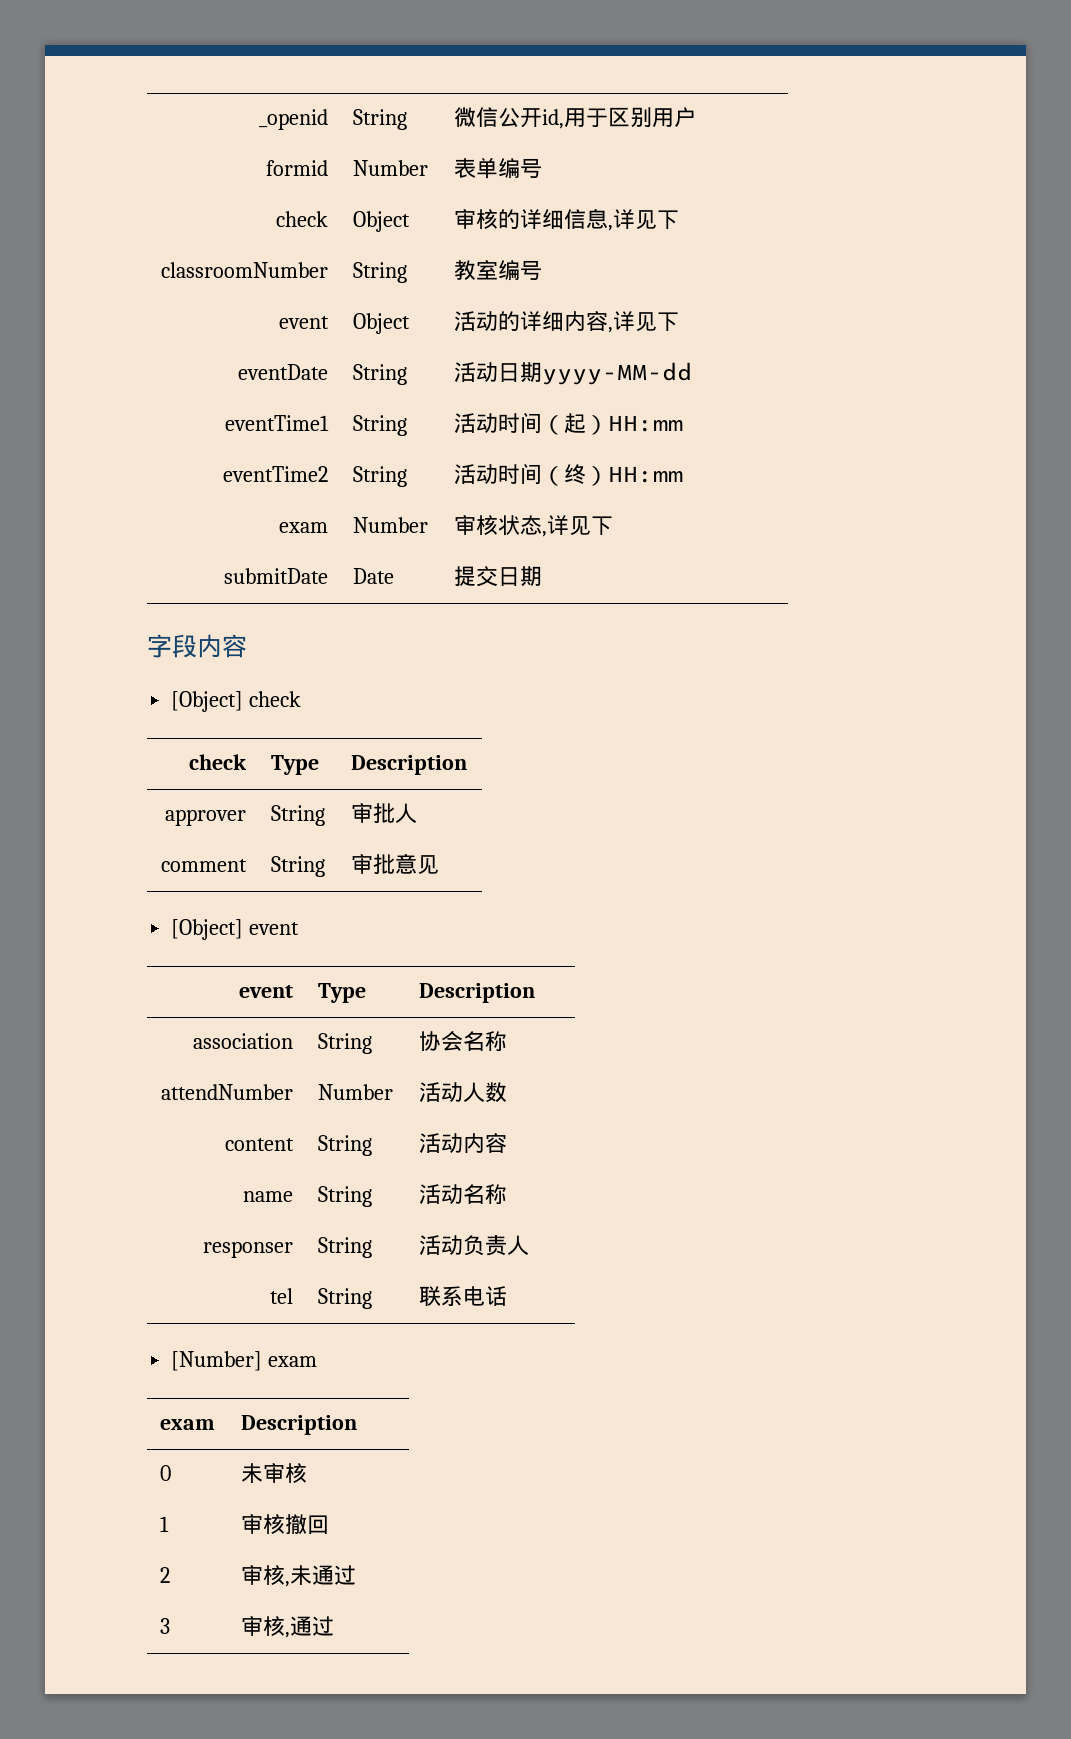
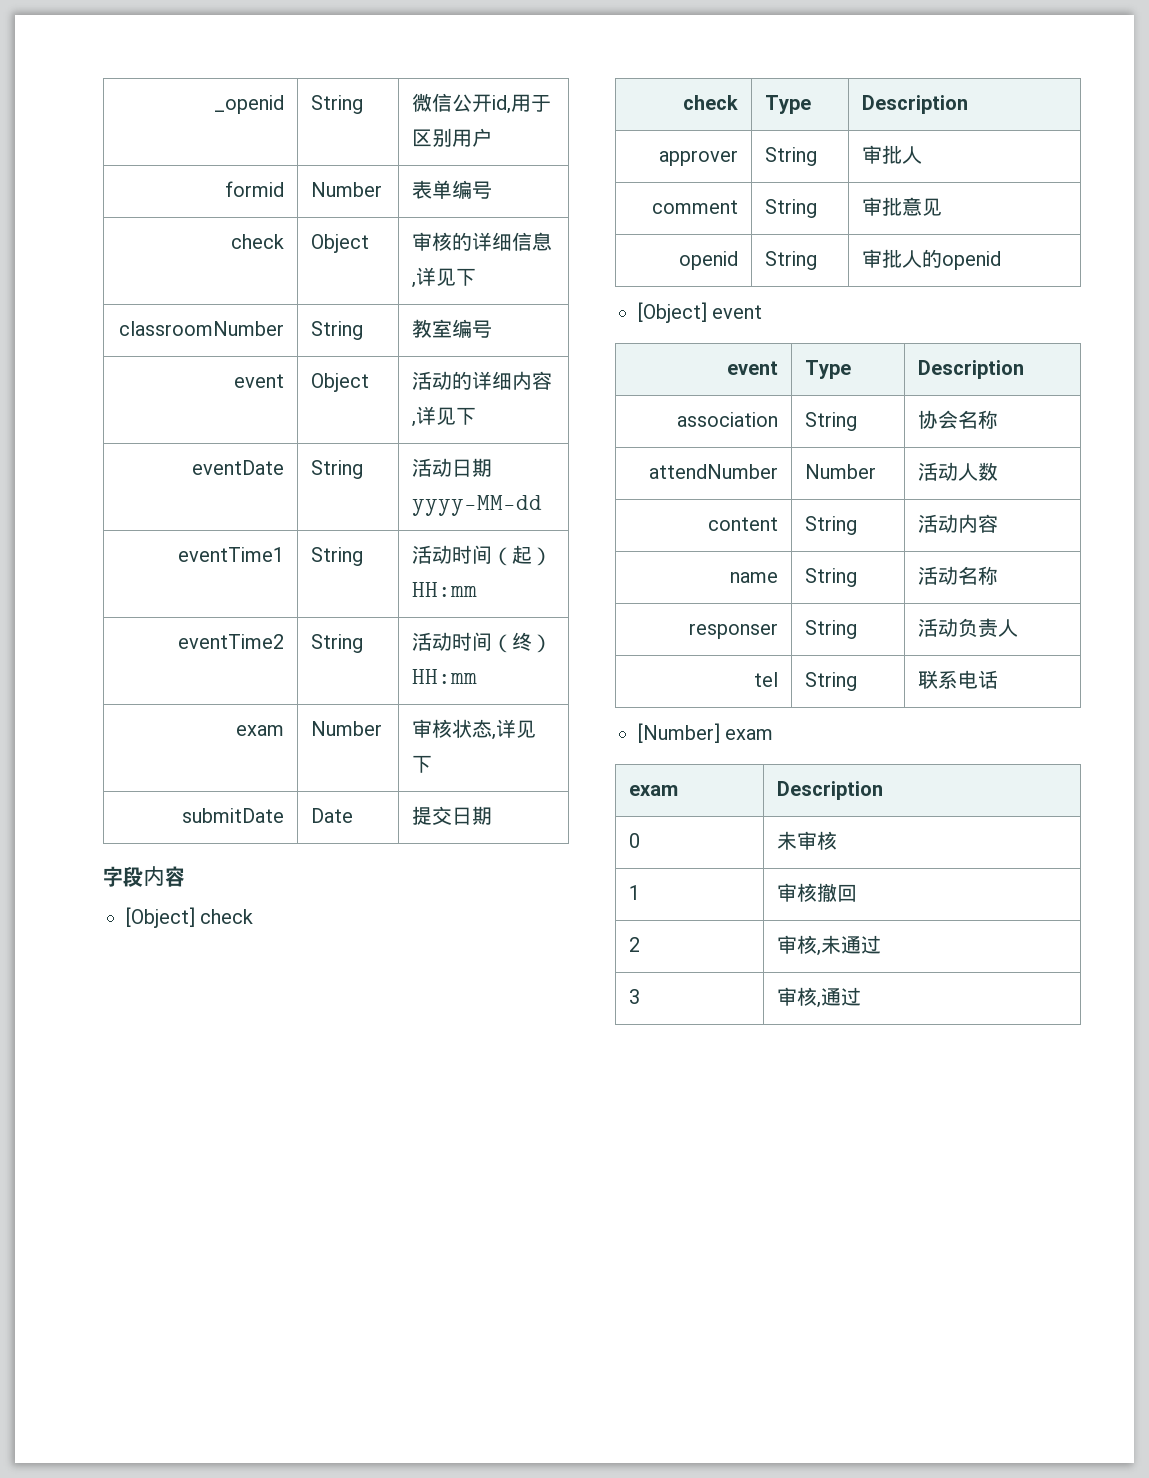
+ openid | String | 审批人的openid

